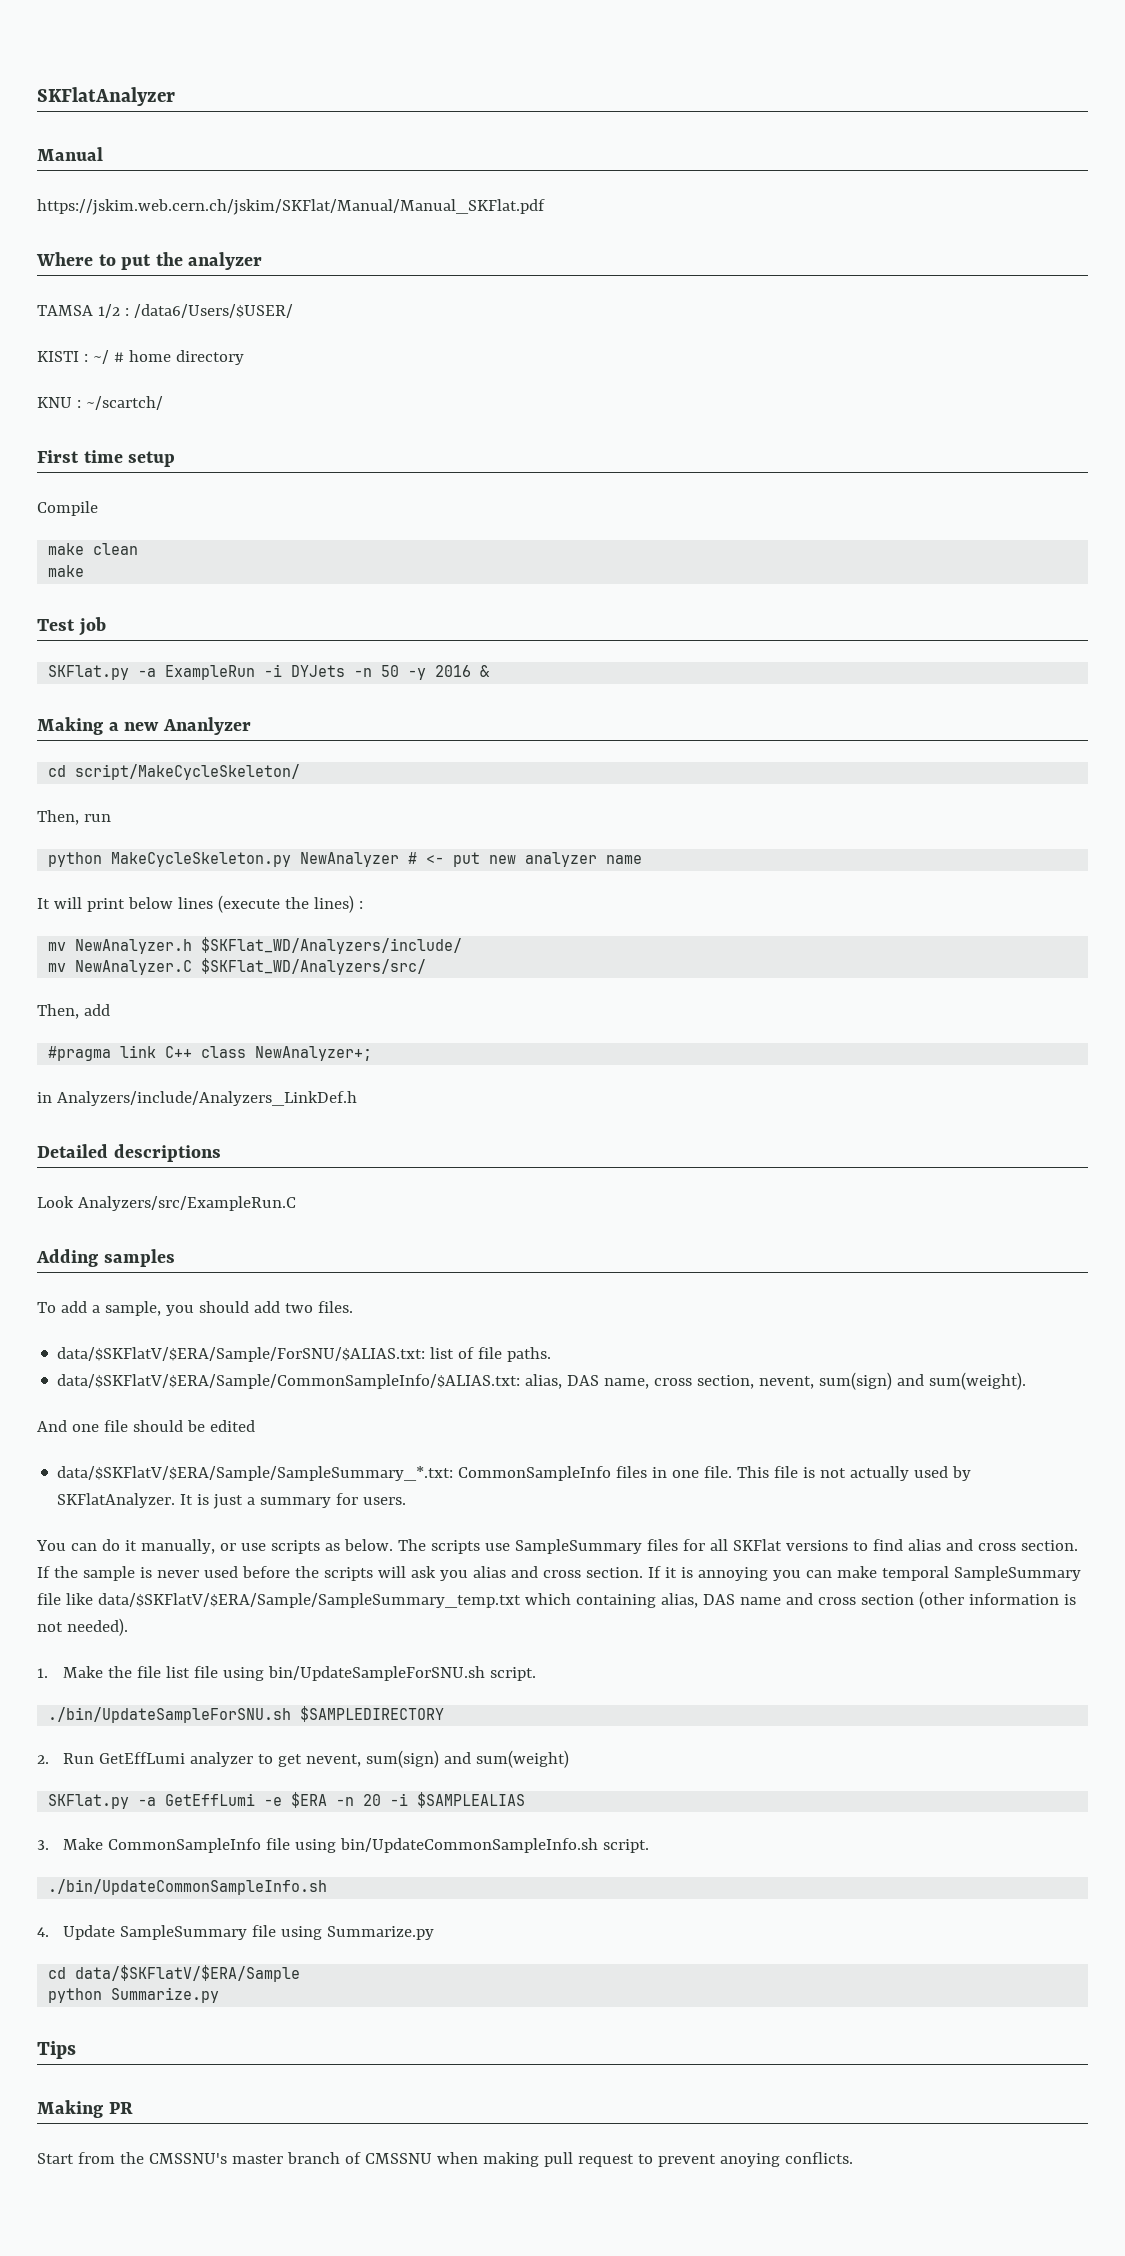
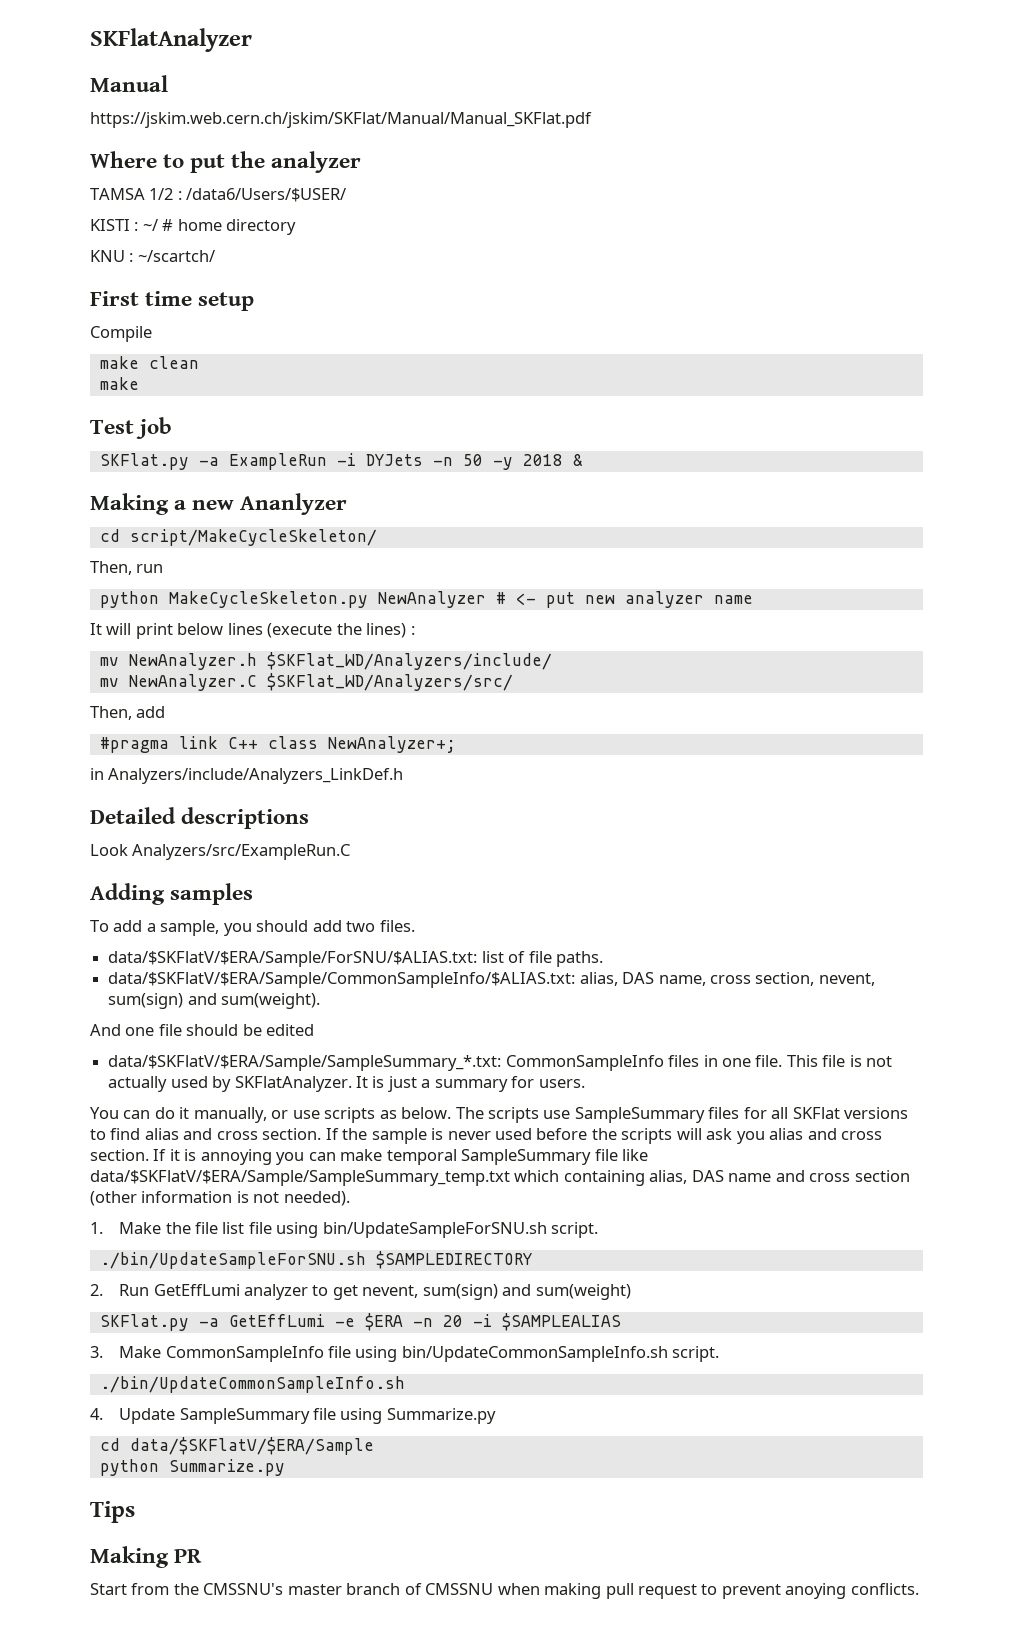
- SKFlat.py -a ExampleRun -i DYJets -n 50 -y 2016 &
+ SKFlat.py -a ExampleRun -i DYJets -n 50 -y 2018 &

